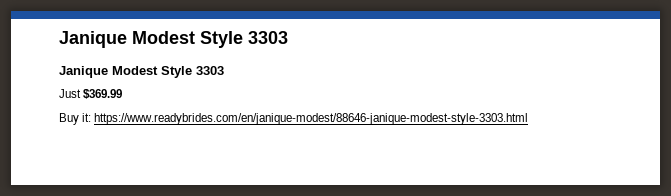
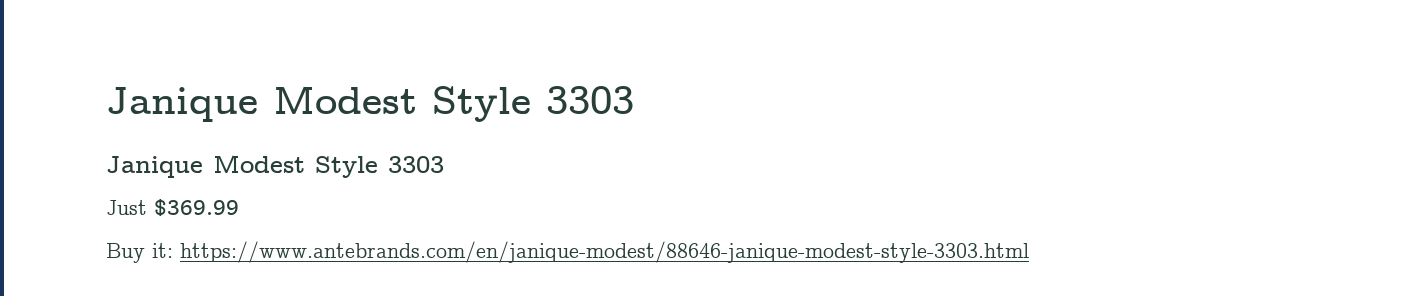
- Buy it: https://www.readybrides.com/en/janique-modest/88646-janique-modest-style-3303.html
+ Buy it: https://www.antebrands.com/en/janique-modest/88646-janique-modest-style-3303.html

